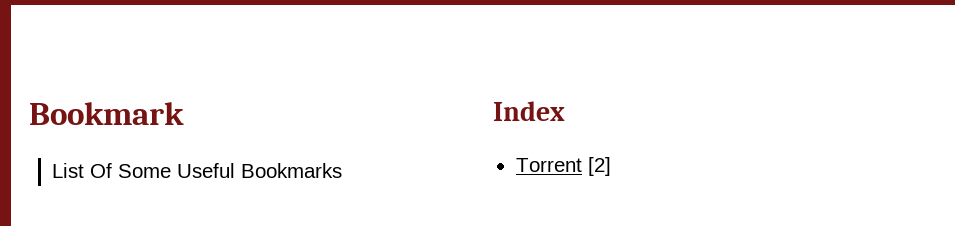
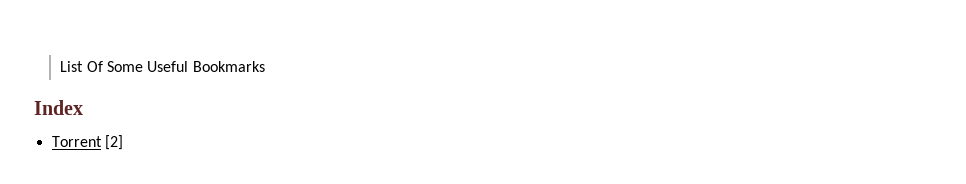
- Bookmark

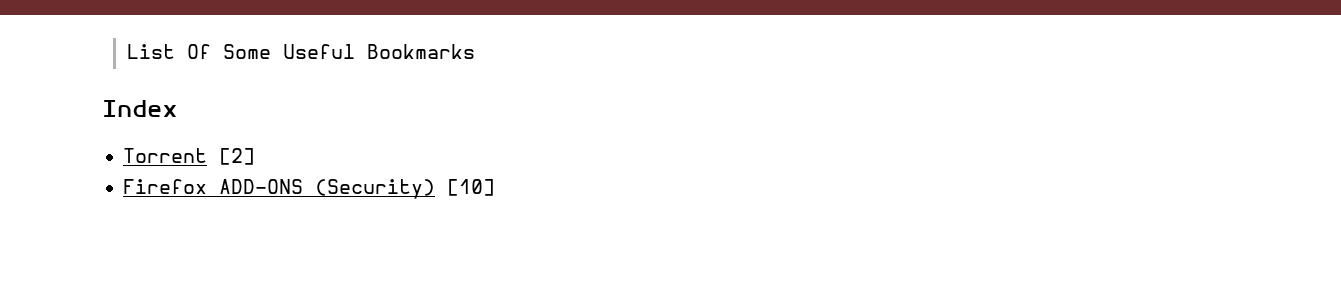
+ Firefox ADD-ONS (Security) [10]

